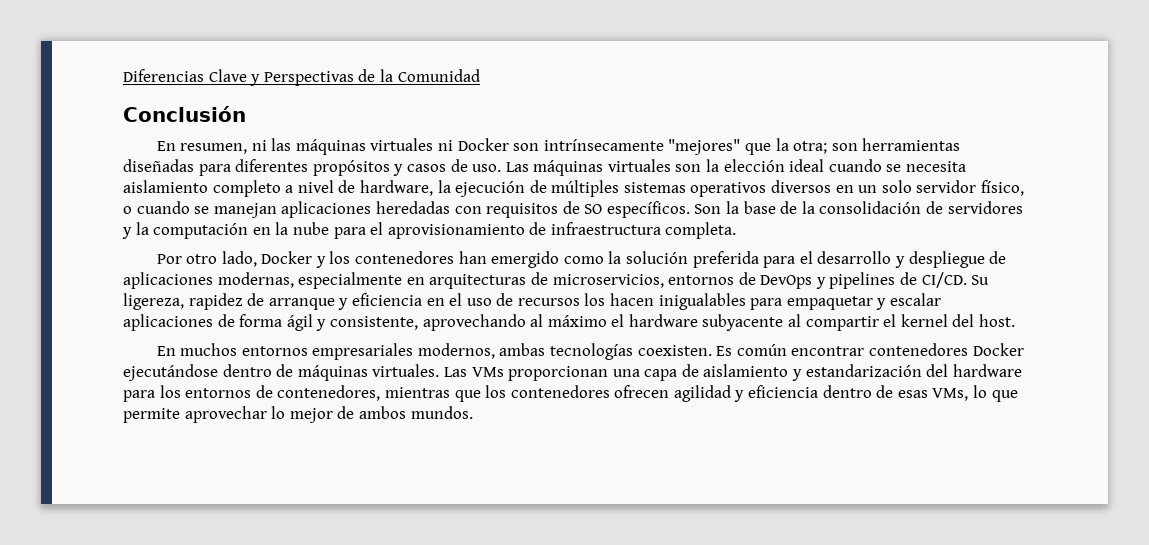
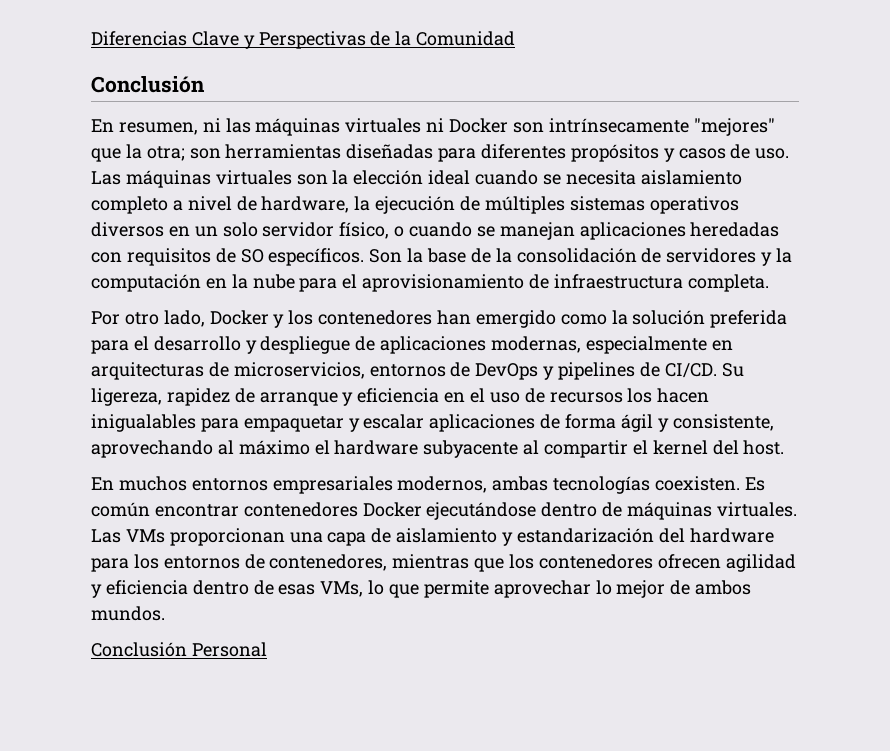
+ Conclusión Personal

